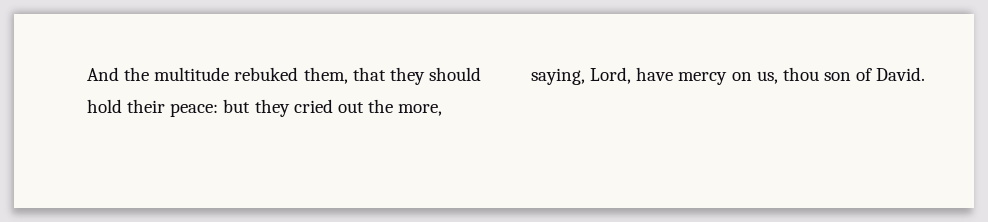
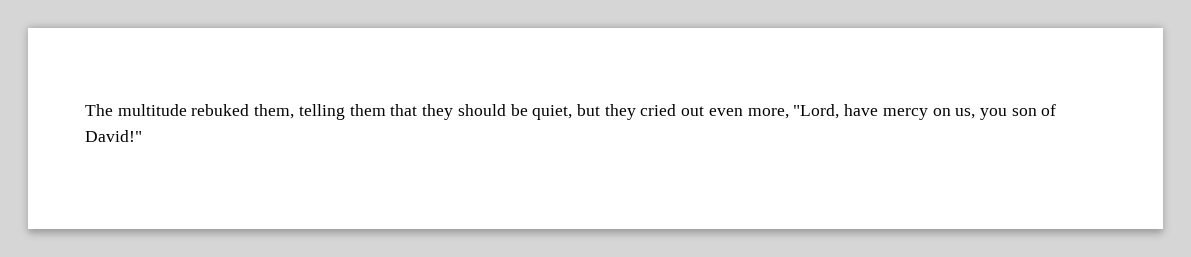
- And the multitude rebuked them, that they should hold their peace: but they cried out the more, saying, Lord, have mercy on us, thou son of David.
+ The multitude rebuked them, telling them that they should be quiet, but they cried out even more, "Lord, have mercy on us, you son of David!"

